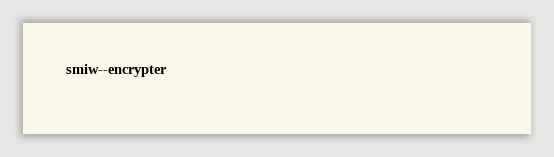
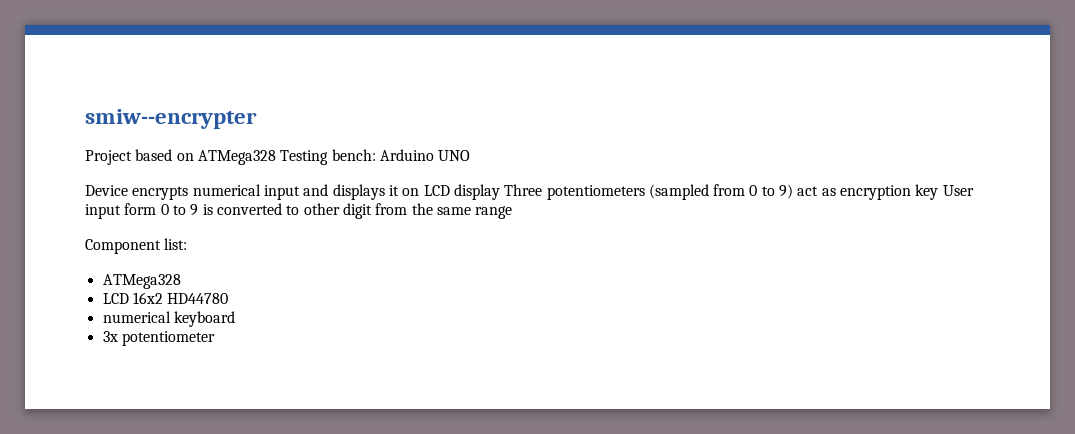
+ Project based on ATMega328 Testing bench: Arduino UNO
+ Device encrypts numerical input and displays it on LCD display Three potentiometers (sampled from 0 to 9) act as encryption key User input form 0 to 9 is converted to other digit from the same range
+ Component list:
+ ATMega328
+ LCD 16x2 HD44780
+ numerical keyboard
+ 3x potentiometer

